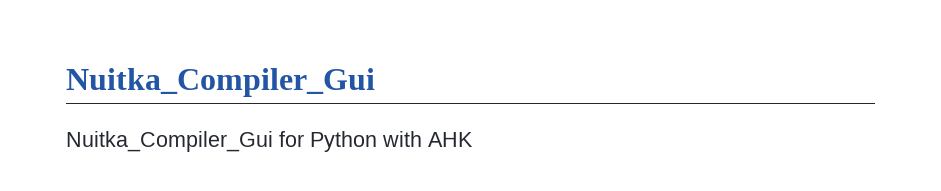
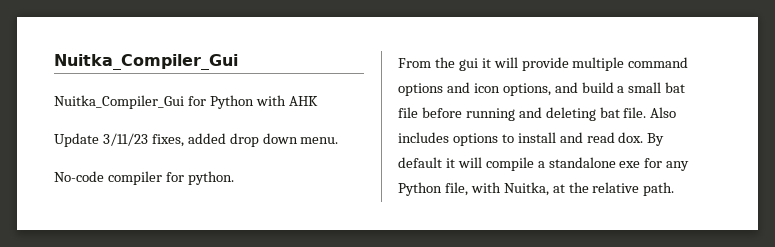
+ Update 3/11/23 fixes, added drop down menu.
+ No-code compiler for python.
+ From the gui it will provide multiple command options and icon options, and build a small bat file before running and deleting bat file. Also includes options to install and read dox. By default it will compile a standalone exe for any Python file, with Nuitka, at the relative path.

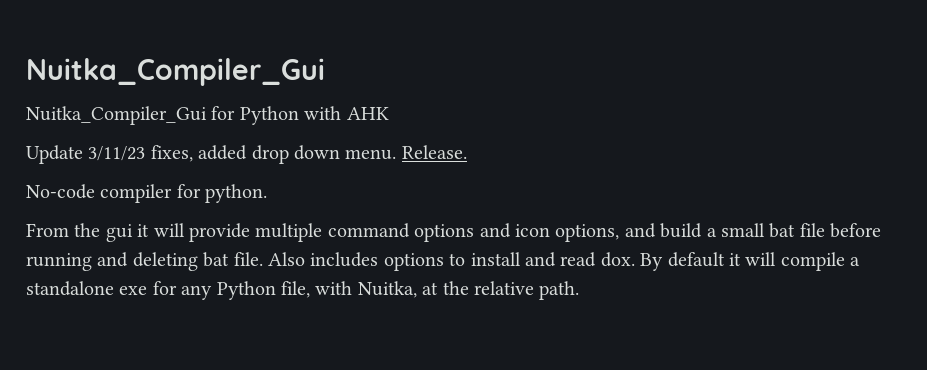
+ Release.

